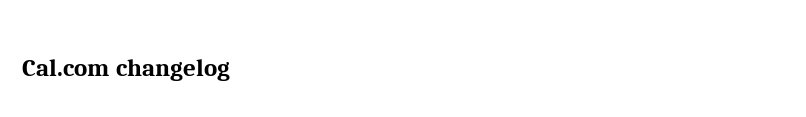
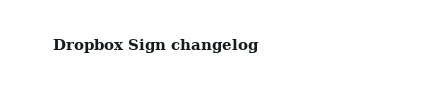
- Cal.com changelog
+ Dropbox Sign changelog

